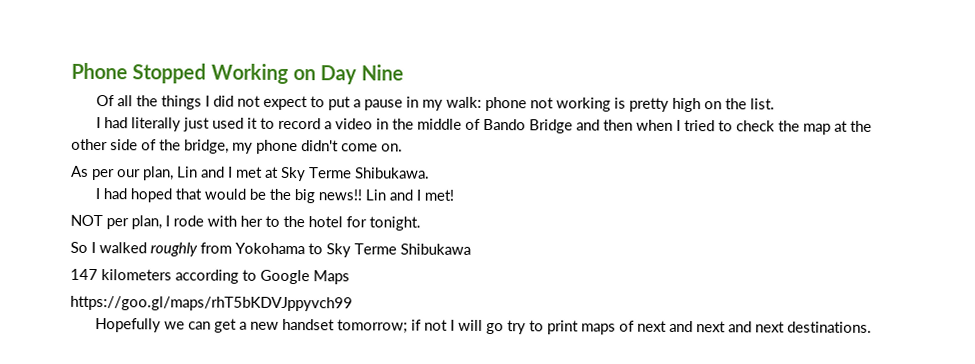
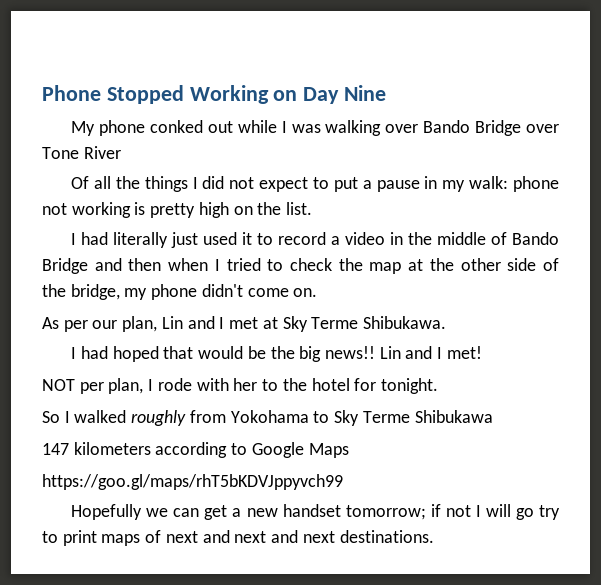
+ My phone conked out while I was walking over Bando Bridge over Tone River

